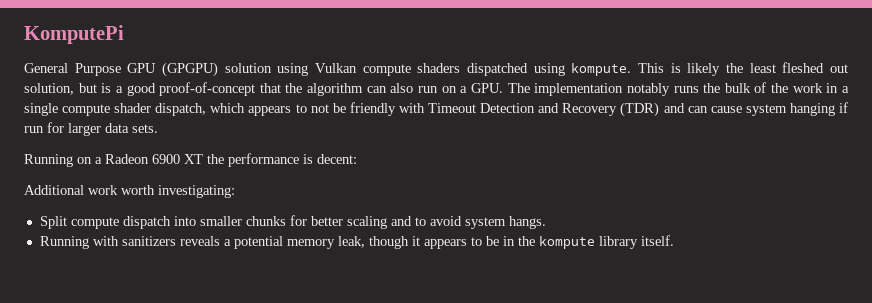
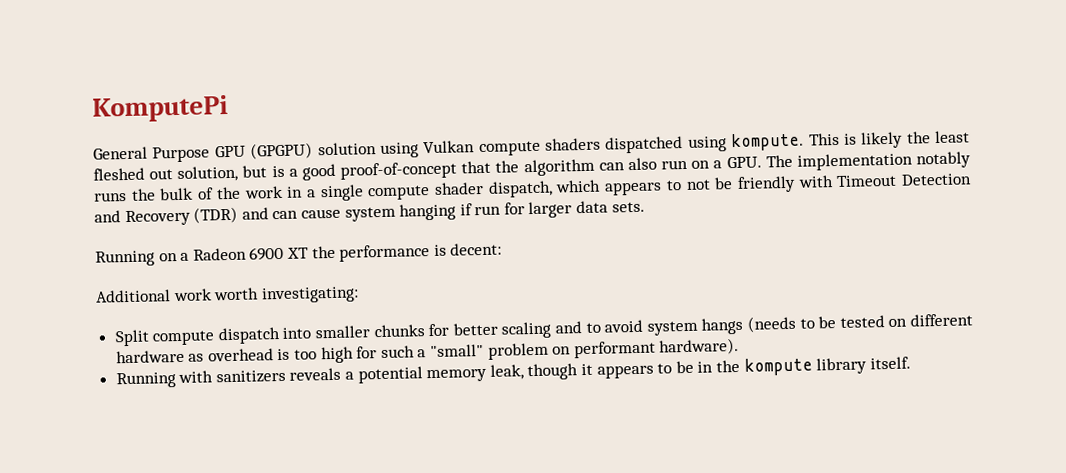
- Split compute dispatch into smaller chunks for better scaling and to avoid system hangs.
+ Split compute dispatch into smaller chunks for better scaling and to avoid system hangs (needs to be tested on different hardware as overhead is too high for such a "small" problem on performant hardware).

